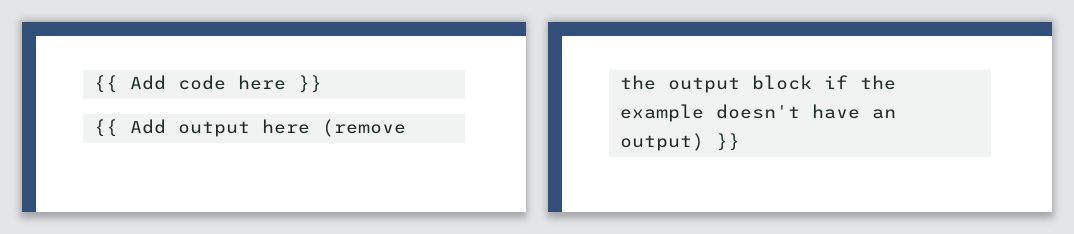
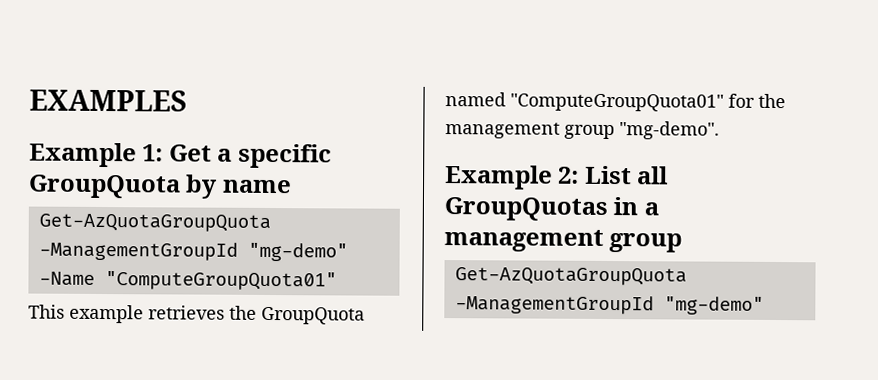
- {{ Add code here }}
- {{ Add output here (remove the output block if the example doesn't have an output) }}
+ EXAMPLES
+ Example 1: Get a specific GroupQuota by name
+ Get-AzQuotaGroupQuota -ManagementGroupId "mg-demo" -Name "ComputeGroupQuota01"
+ This example retrieves the GroupQuota named "ComputeGroupQuota01" for the management group "mg-demo".
+ Example 2: List all GroupQuotas in a management group
+ Get-AzQuotaGroupQuota -ManagementGroupId "mg-demo"

